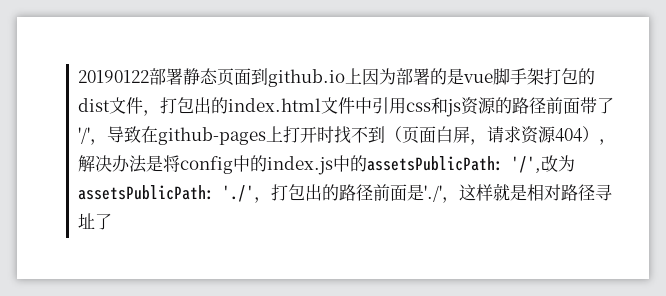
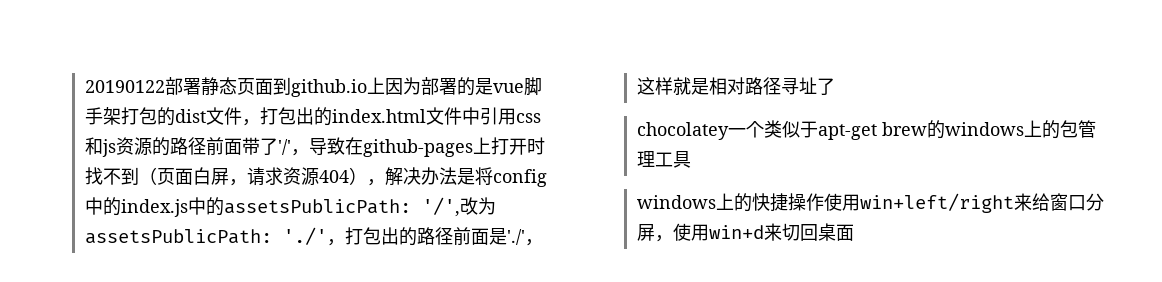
+ chocolatey一个类似于apt-get brew的windows上的包管理工具
+ windows上的快捷操作使用win+left/right来给窗口分屏，使用win+d来切回桌面

